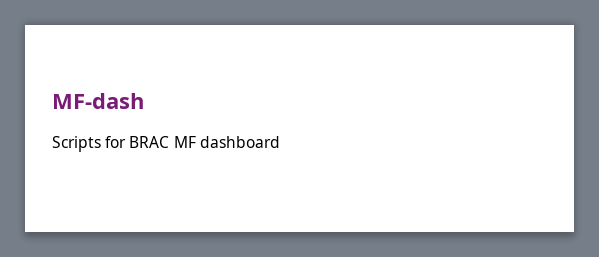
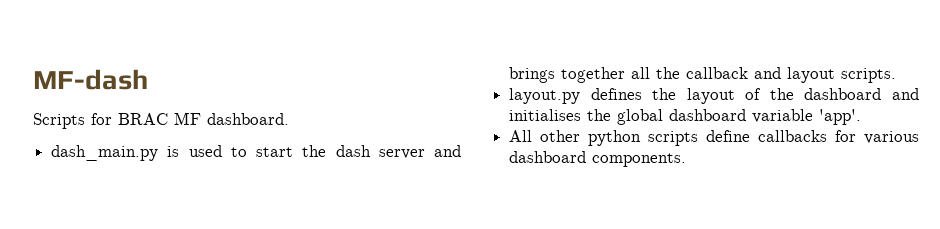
- Scripts for BRAC MF dashboard
+ Scripts for BRAC MF dashboard.
+ dash_main.py is used to start the dash server and brings together all the callback and layout scripts.
+ layout.py defines the layout of the dashboard and initialises the global dashboard variable 'app'.
+ All other python scripts define callbacks for various dashboard components.

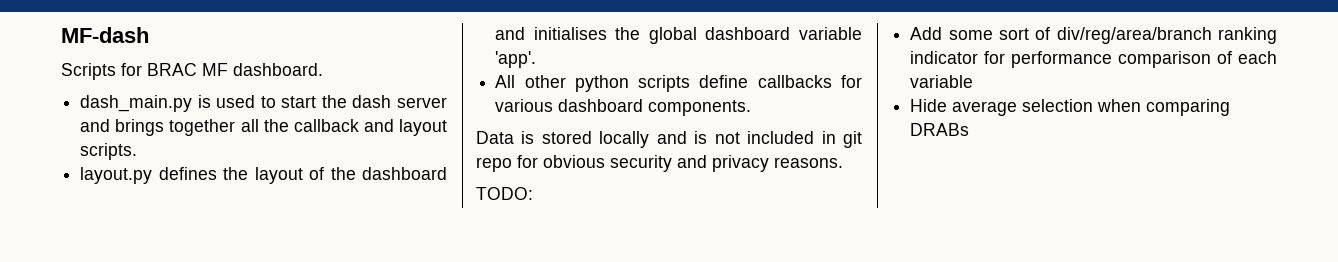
+ Data is stored locally and is not included in git repo for obvious security and privacy reasons.
+ TODO:
+ Add some sort of div/reg/area/branch ranking indicator for performance comparison of each variable
+ Hide average selection when comparing DRABs

